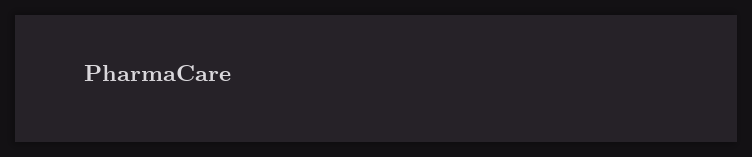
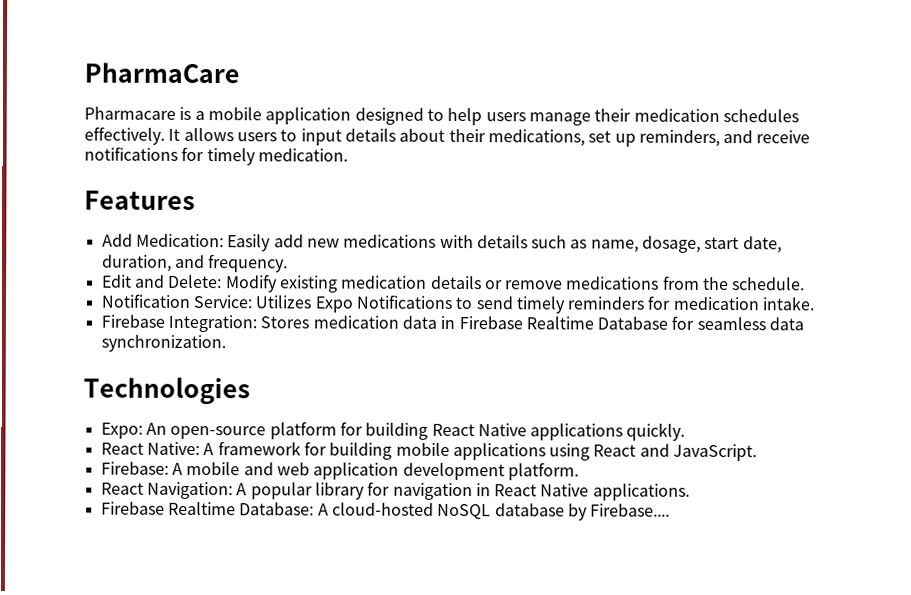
+ Pharmacare is a mobile application designed to help users manage their medication schedules effectively. It allows users to input details about their medications, set up reminders, and receive notifications for timely medication.
+ Features
+ Add Medication: Easily add new medications with details such as name, dosage, start date, duration, and frequency.
+ Edit and Delete: Modify existing medication details or remove medications from the schedule.
+ Notification Service: Utilizes Expo Notifications to send timely reminders for medication intake.
+ Firebase Integration: Stores medication data in Firebase Realtime Database for seamless data synchronization.
+ Technologies
+ Expo: An open-source platform for building React Native applications quickly.
+ React Native: A framework for building mobile applications using React and JavaScript.
+ Firebase: A mobile and web application development platform.
+ React Navigation: A popular library for navigation in React Native applications.
+ Firebase Realtime Database: A cloud-hosted NoSQL database by Firebase....

